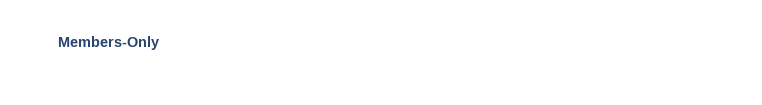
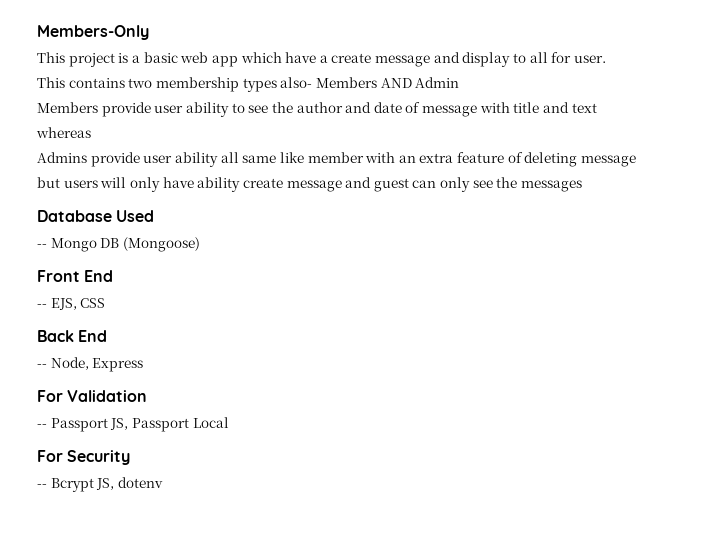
+ This project is a basic web app which have a create message and display to all for user.
+ This contains two membership types also- Members AND Admin
+ Members provide user ability to see the author and date of message with title and text
+ whereas
+ Admins provide user ability all same like member with an extra feature of deleting message
+ but users will only have ability create message and guest can only see the messages
+ Database Used
+ -- Mongo DB (Mongoose)
+ Front End
+ -- EJS, CSS
+ Back End
+ -- Node, Express
+ For Validation
+ -- Passport JS, Passport Local
+ For Security
+ -- Bcrypt JS, dotenv

